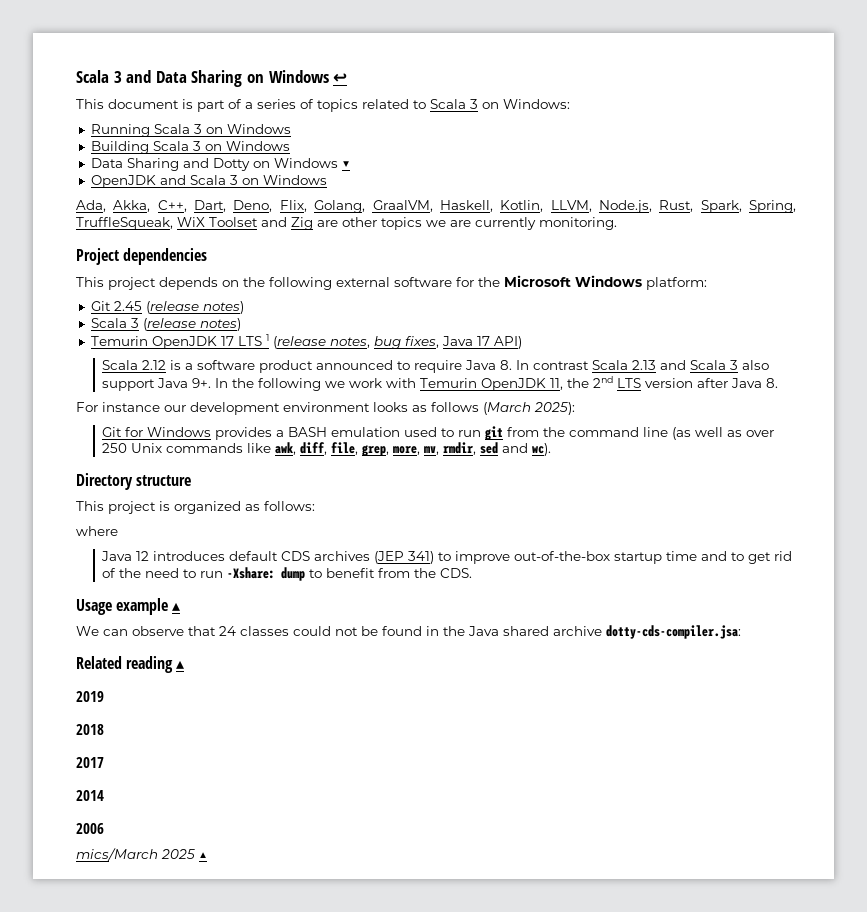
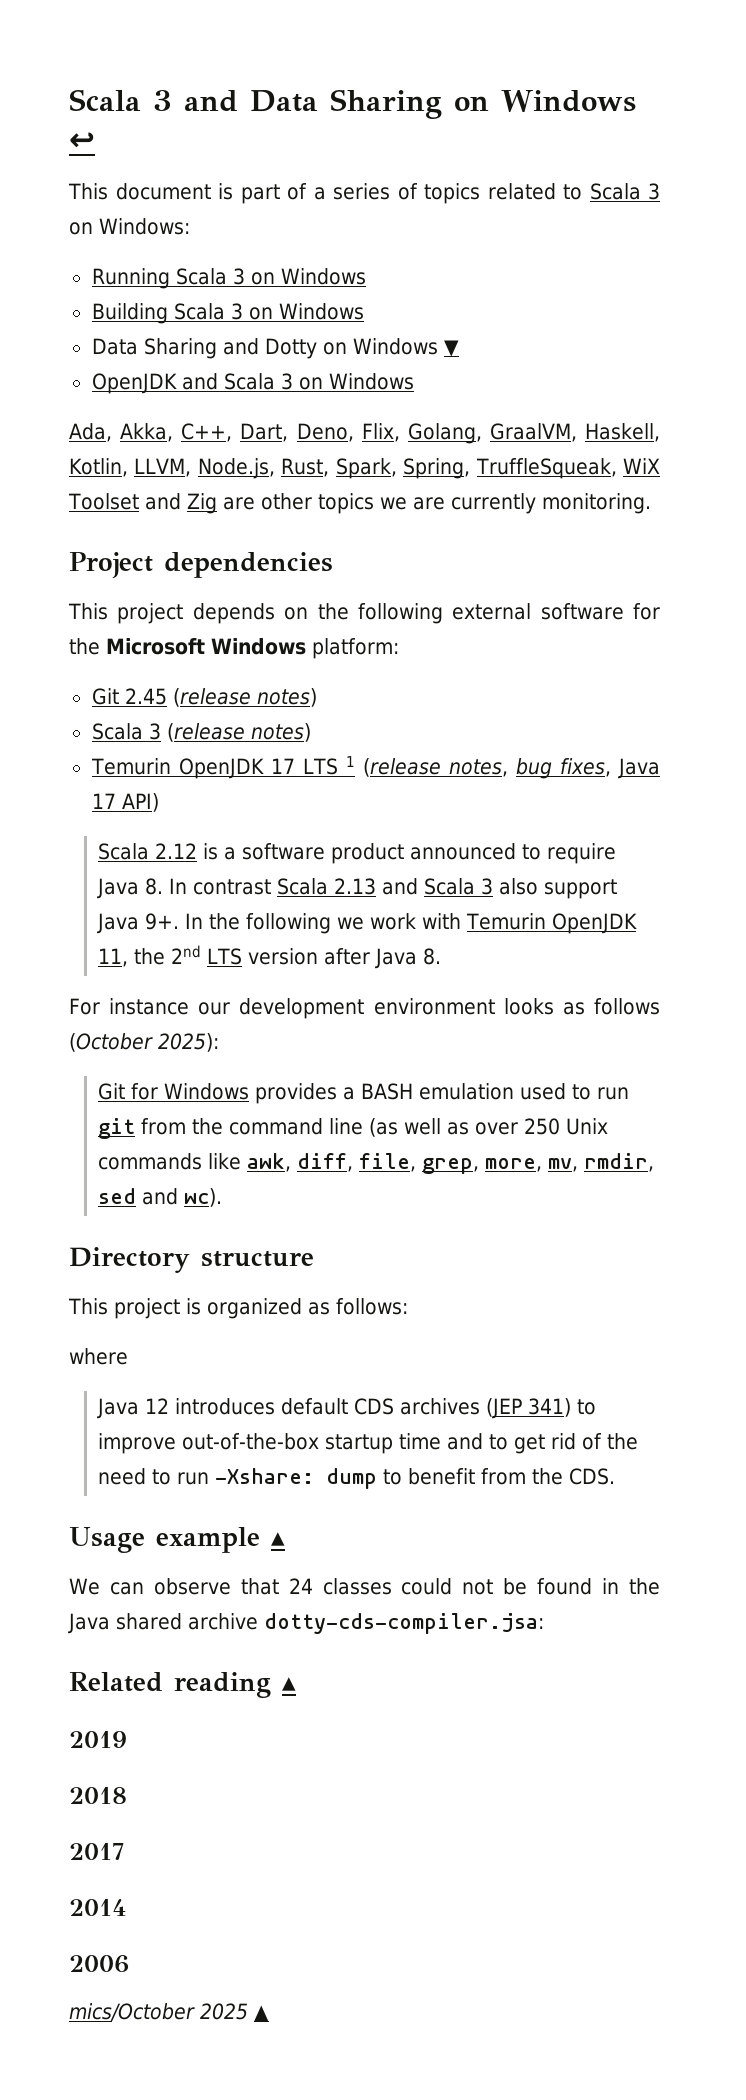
- For instance our development environment looks as follows (March 2025):
+ For instance our development environment looks as follows (October 2025):
- mics/March 2025 ▲
+ mics/October 2025 ▲

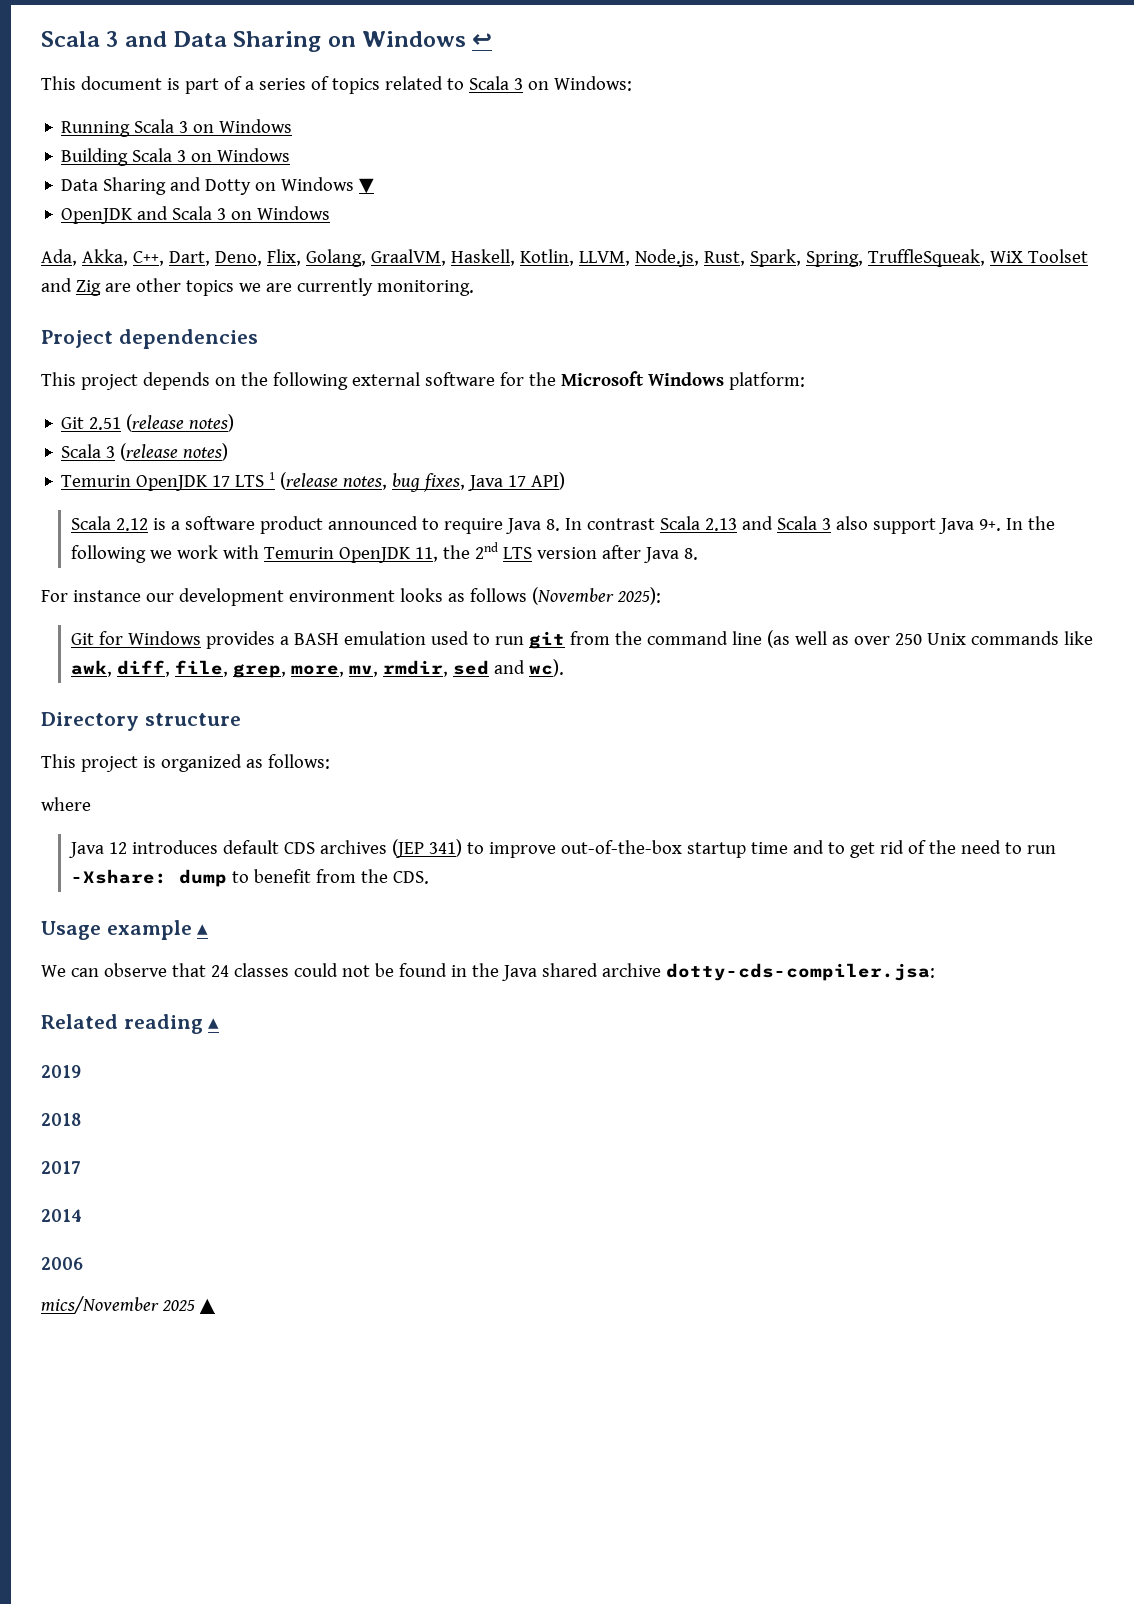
- Git 2.45 (release notes)
+ Git 2.51 (release notes)
- For instance our development environment looks as follows (October 2025):
+ For instance our development environment looks as follows (November 2025):
- mics/October 2025 ▲
+ mics/November 2025 ▲

